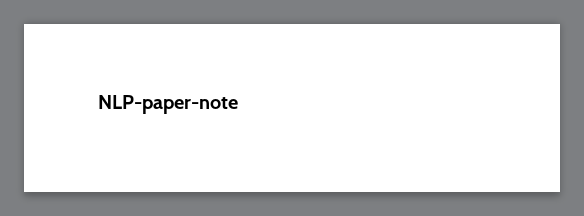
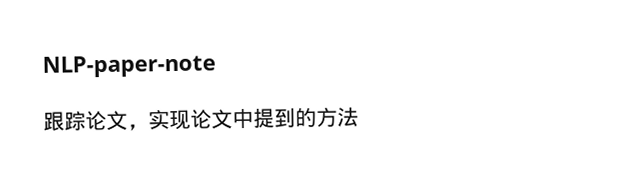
+ 跟踪论文，实现论文中提到的方法

